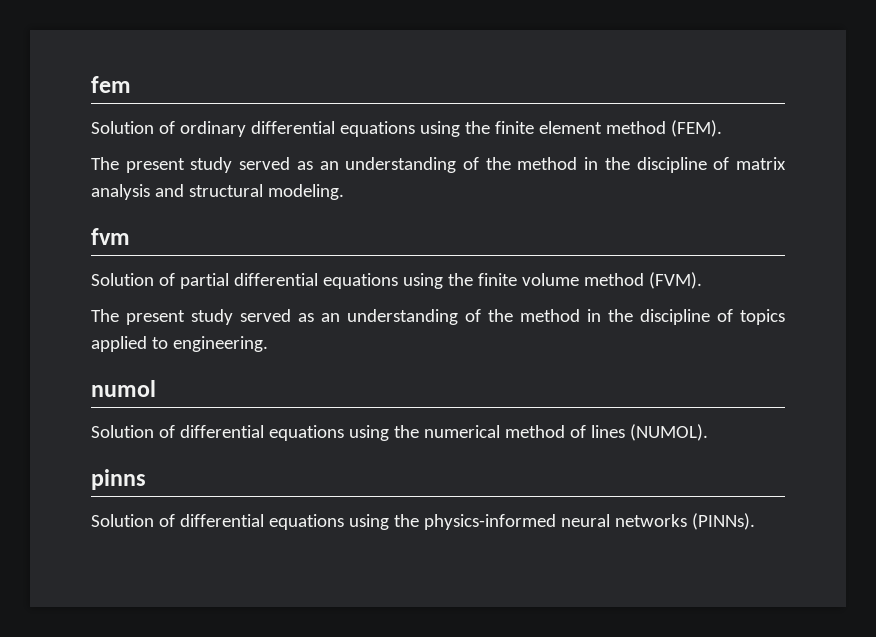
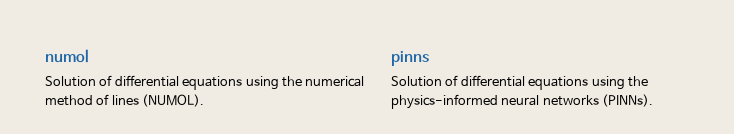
- fem
- Solution of ordinary differential equations using the finite element method (FEM).
- The present study served as an understanding of the method in the discipline of matrix analysis and structural modeling.
- fvm
- Solution of partial differential equations using the finite volume method (FVM).
- The present study served as an understanding of the method in the discipline of topics applied to engineering.

